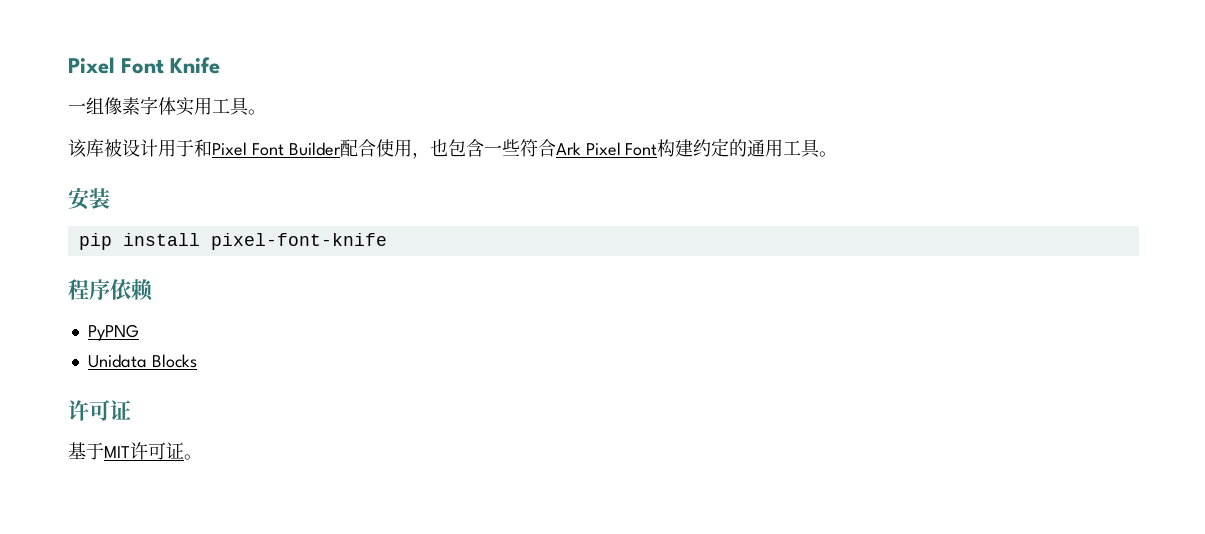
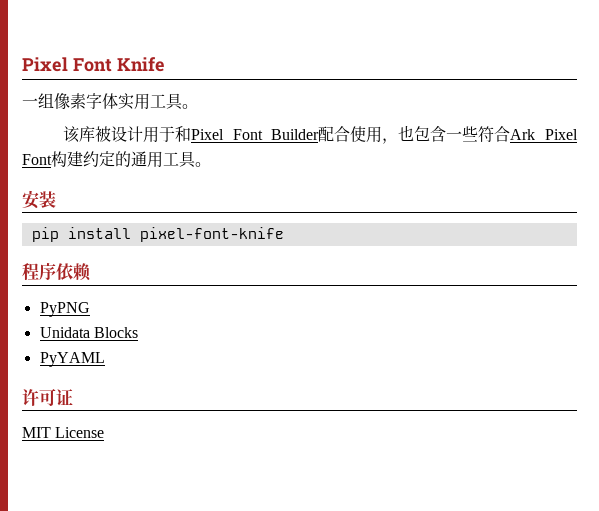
+ PyYAML
- 基于MIT许可证。
+ MIT License

